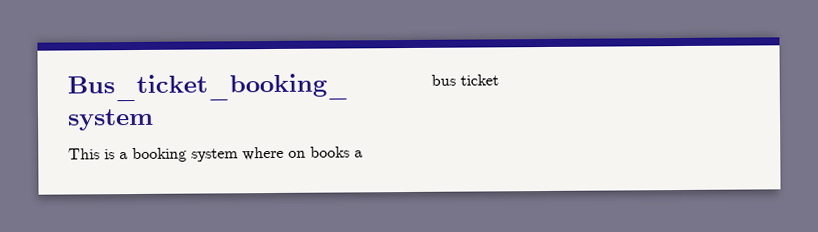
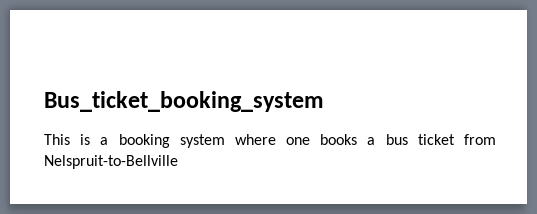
- This is a booking system where on books a bus ticket
+ This is a booking system where one books a bus ticket from Nelspruit-to-Bellville

